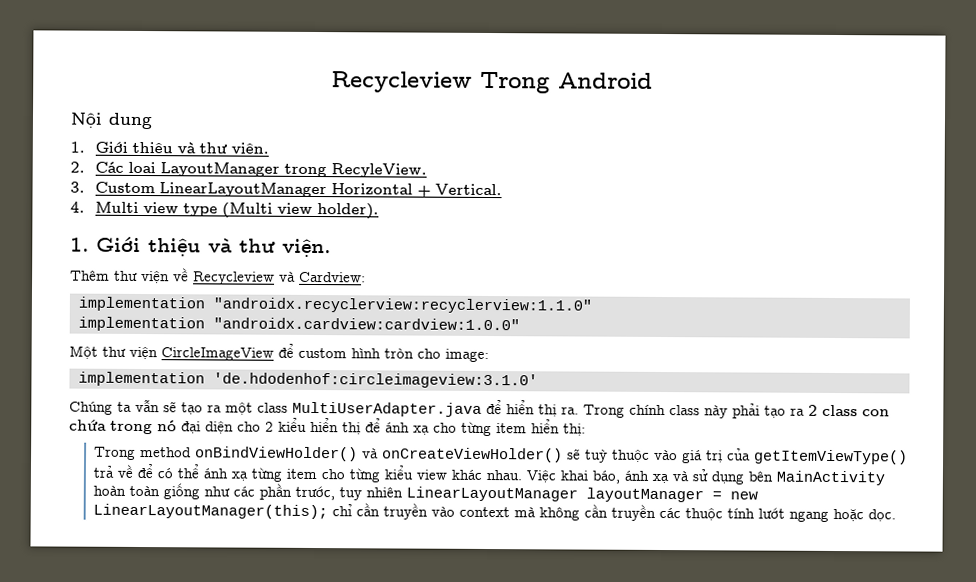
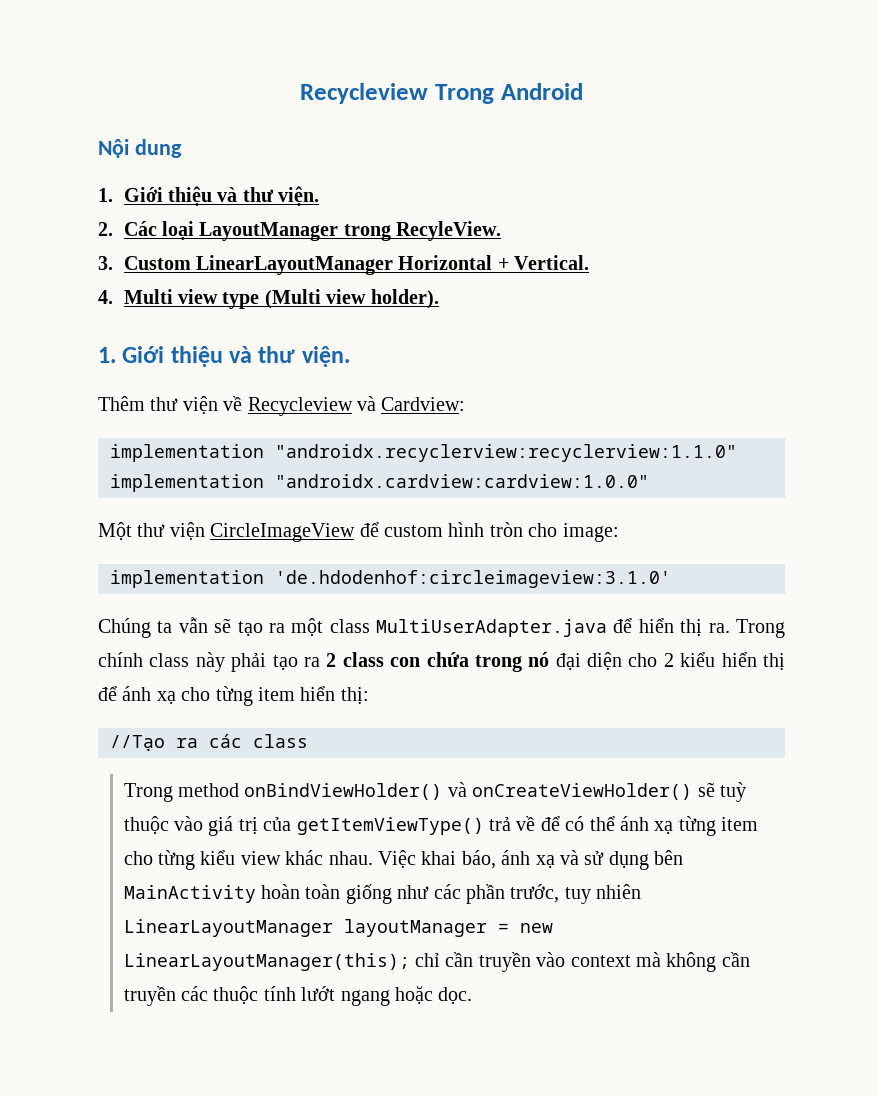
+ //Tạo ra các class

